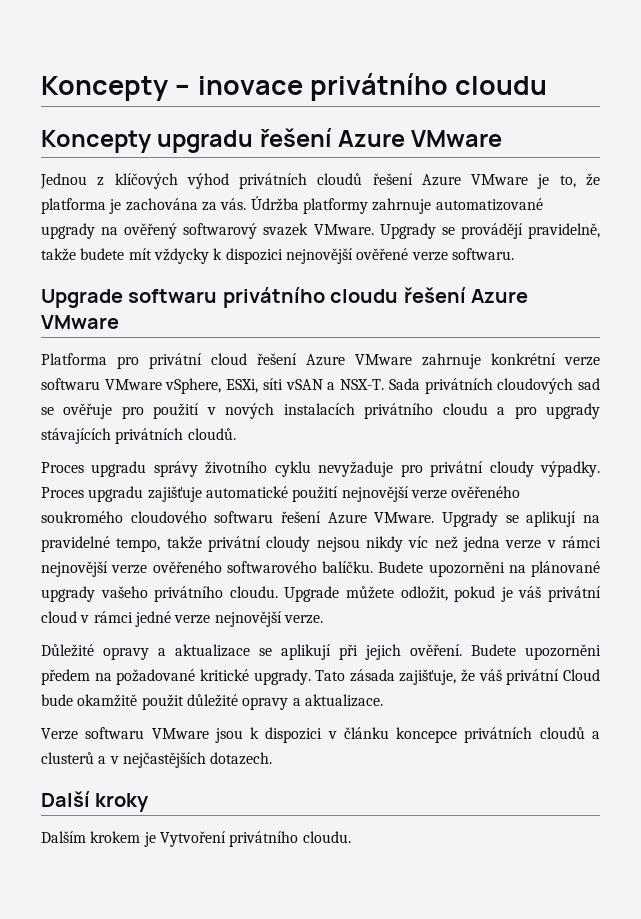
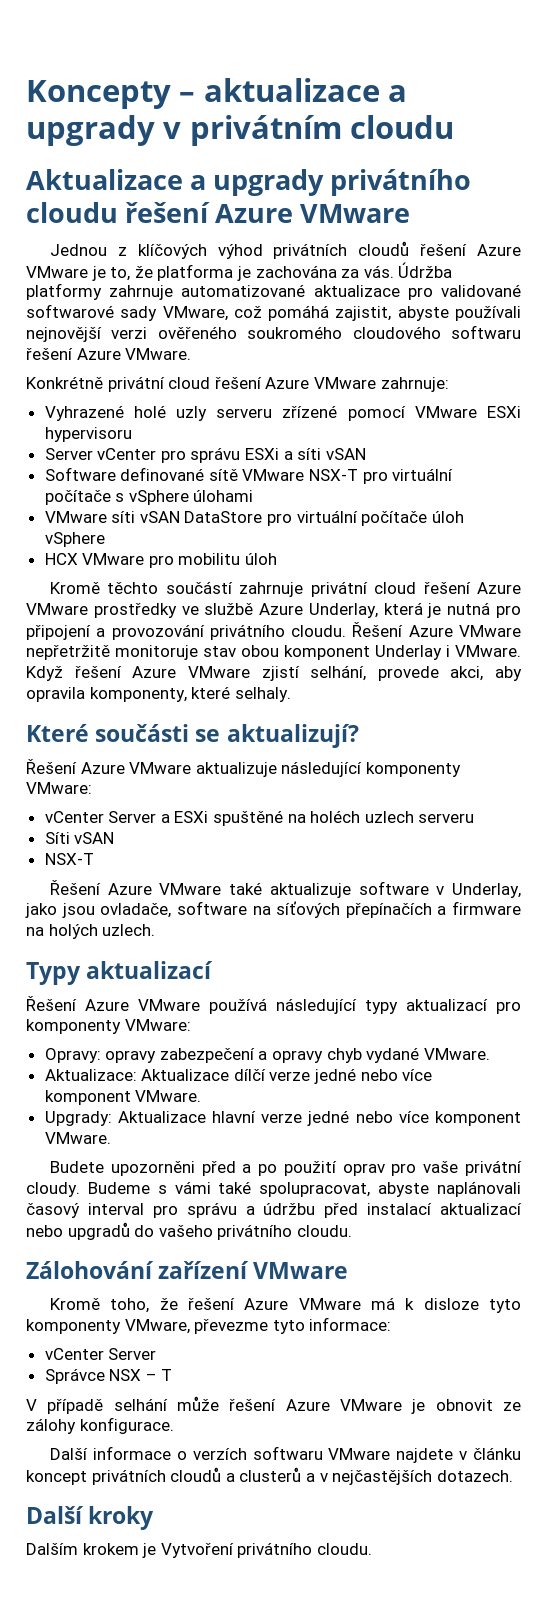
- Koncepty – inovace privátního cloudu
- Koncepty upgradu řešení Azure VMware
+ Koncepty – aktualizace a upgrady v privátním cloudu
+ Aktualizace a upgrady privátního cloudu řešení Azure VMware
- Údržba platformy zahrnuje automatizované upgrady na ověřený softwarový svazek VMware. Upgrady se provádějí pravidelně, takže budete mít vždycky k dispozici nejnovější ověřené verze softwaru.
- Upgrade softwaru privátního cloudu řešení Azure VMware
- Platforma pro privátní cloud řešení Azure VMware zahrnuje konkrétní verze softwaru VMware vSphere, ESXi, síti vSAN a NSX-T. Sada privátních cloudových sad se ověřuje pro použití v nových instalacích privátního cloudu a pro upgrady stávajících privátních cloudů.
- Proces upgradu správy životního cyklu nevyžaduje pro privátní cloudy výpadky. Proces upgradu zajišťuje automatické použití nejnovější verze ověřeného soukromého cloudového softwaru řešení Azure VMware. Upgrady se aplikují na pravidelné tempo, takže privátní cloudy nejsou nikdy víc než jedna verze v rámci nejnovější verze ověřeného softwarového balíčku. Budete upozorněni na plánované upgrady vašeho privátního cloudu. Upgrade můžete odložit, pokud je váš privátní cloud v rámci jedné verze nejnovější verze.
- Důležité opravy a aktualizace se aplikují při jejich ověření. Budete upozorněni předem na požadované kritické upgrady. Tato zásada zajišťuje, že váš privátní Cloud bude okamžitě použit důležité opravy a aktualizace.
- Verze softwaru VMware jsou k dispozici v článku koncepce privátních cloudů a clusterů a v nejčastějších dotazech.
+ Údržba platformy zahrnuje automatizované aktualizace pro validované softwarové sady VMware, což pomáhá zajistit, abyste používali nejnovější verzi ověřeného soukromého cloudového softwaru řešení Azure VMware.
+ Konkrétně privátní cloud řešení Azure VMware zahrnuje:
+ Vyhrazené holé uzly serveru zřízené pomocí VMware ESXi hypervisoru
+ Server vCenter pro správu ESXi a síti vSAN
+ Software definované sítě VMware NSX-T pro virtuální počítače s vSphere úlohami
+ VMware síti vSAN DataStore pro virtuální počítače úloh vSphere
+ HCX VMware pro mobilitu úloh
+ Kromě těchto součástí zahrnuje privátní cloud řešení Azure VMware prostředky ve službě Azure Underlay, která je nutná pro připojení a provozování privátního cloudu. Řešení Azure VMware nepřetržitě monitoruje stav obou komponent Underlay i VMware. Když řešení Azure VMware zjistí selhání, provede akci, aby opravila komponenty, které selhaly.
+ Které součásti se aktualizují?
+ Řešení Azure VMware aktualizuje následující komponenty VMware:
+ vCenter Server a ESXi spuštěné na holéch uzlech serveru
+ Síti vSAN
+ NSX-T
+ Řešení Azure VMware také aktualizuje software v Underlay, jako jsou ovladače, software na síťových přepínačích a firmware na holých uzlech.
+ Typy aktualizací
+ Řešení Azure VMware používá následující typy aktualizací pro komponenty VMware:
+ Opravy: opravy zabezpečení a opravy chyb vydané VMware.
+ Aktualizace: Aktualizace dílčí verze jedné nebo více komponent VMware.
+ Upgrady: Aktualizace hlavní verze jedné nebo více komponent VMware.
+ Budete upozorněni před a po použití oprav pro vaše privátní cloudy. Budeme s vámi také spolupracovat, abyste naplánovali časový interval pro správu a údržbu před instalací aktualizací nebo upgradů do vašeho privátního cloudu.
+ Zálohování zařízení VMware
+ Kromě toho, že řešení Azure VMware má k disloze tyto komponenty VMware, převezme tyto informace:
+ vCenter Server
+ Správce NSX – T
+ V případě selhání může řešení Azure VMware je obnovit ze zálohy konfigurace.
+ Další informace o verzích softwaru VMware najdete v článku koncept privátních cloudů a clusterů a v nejčastějších dotazech.

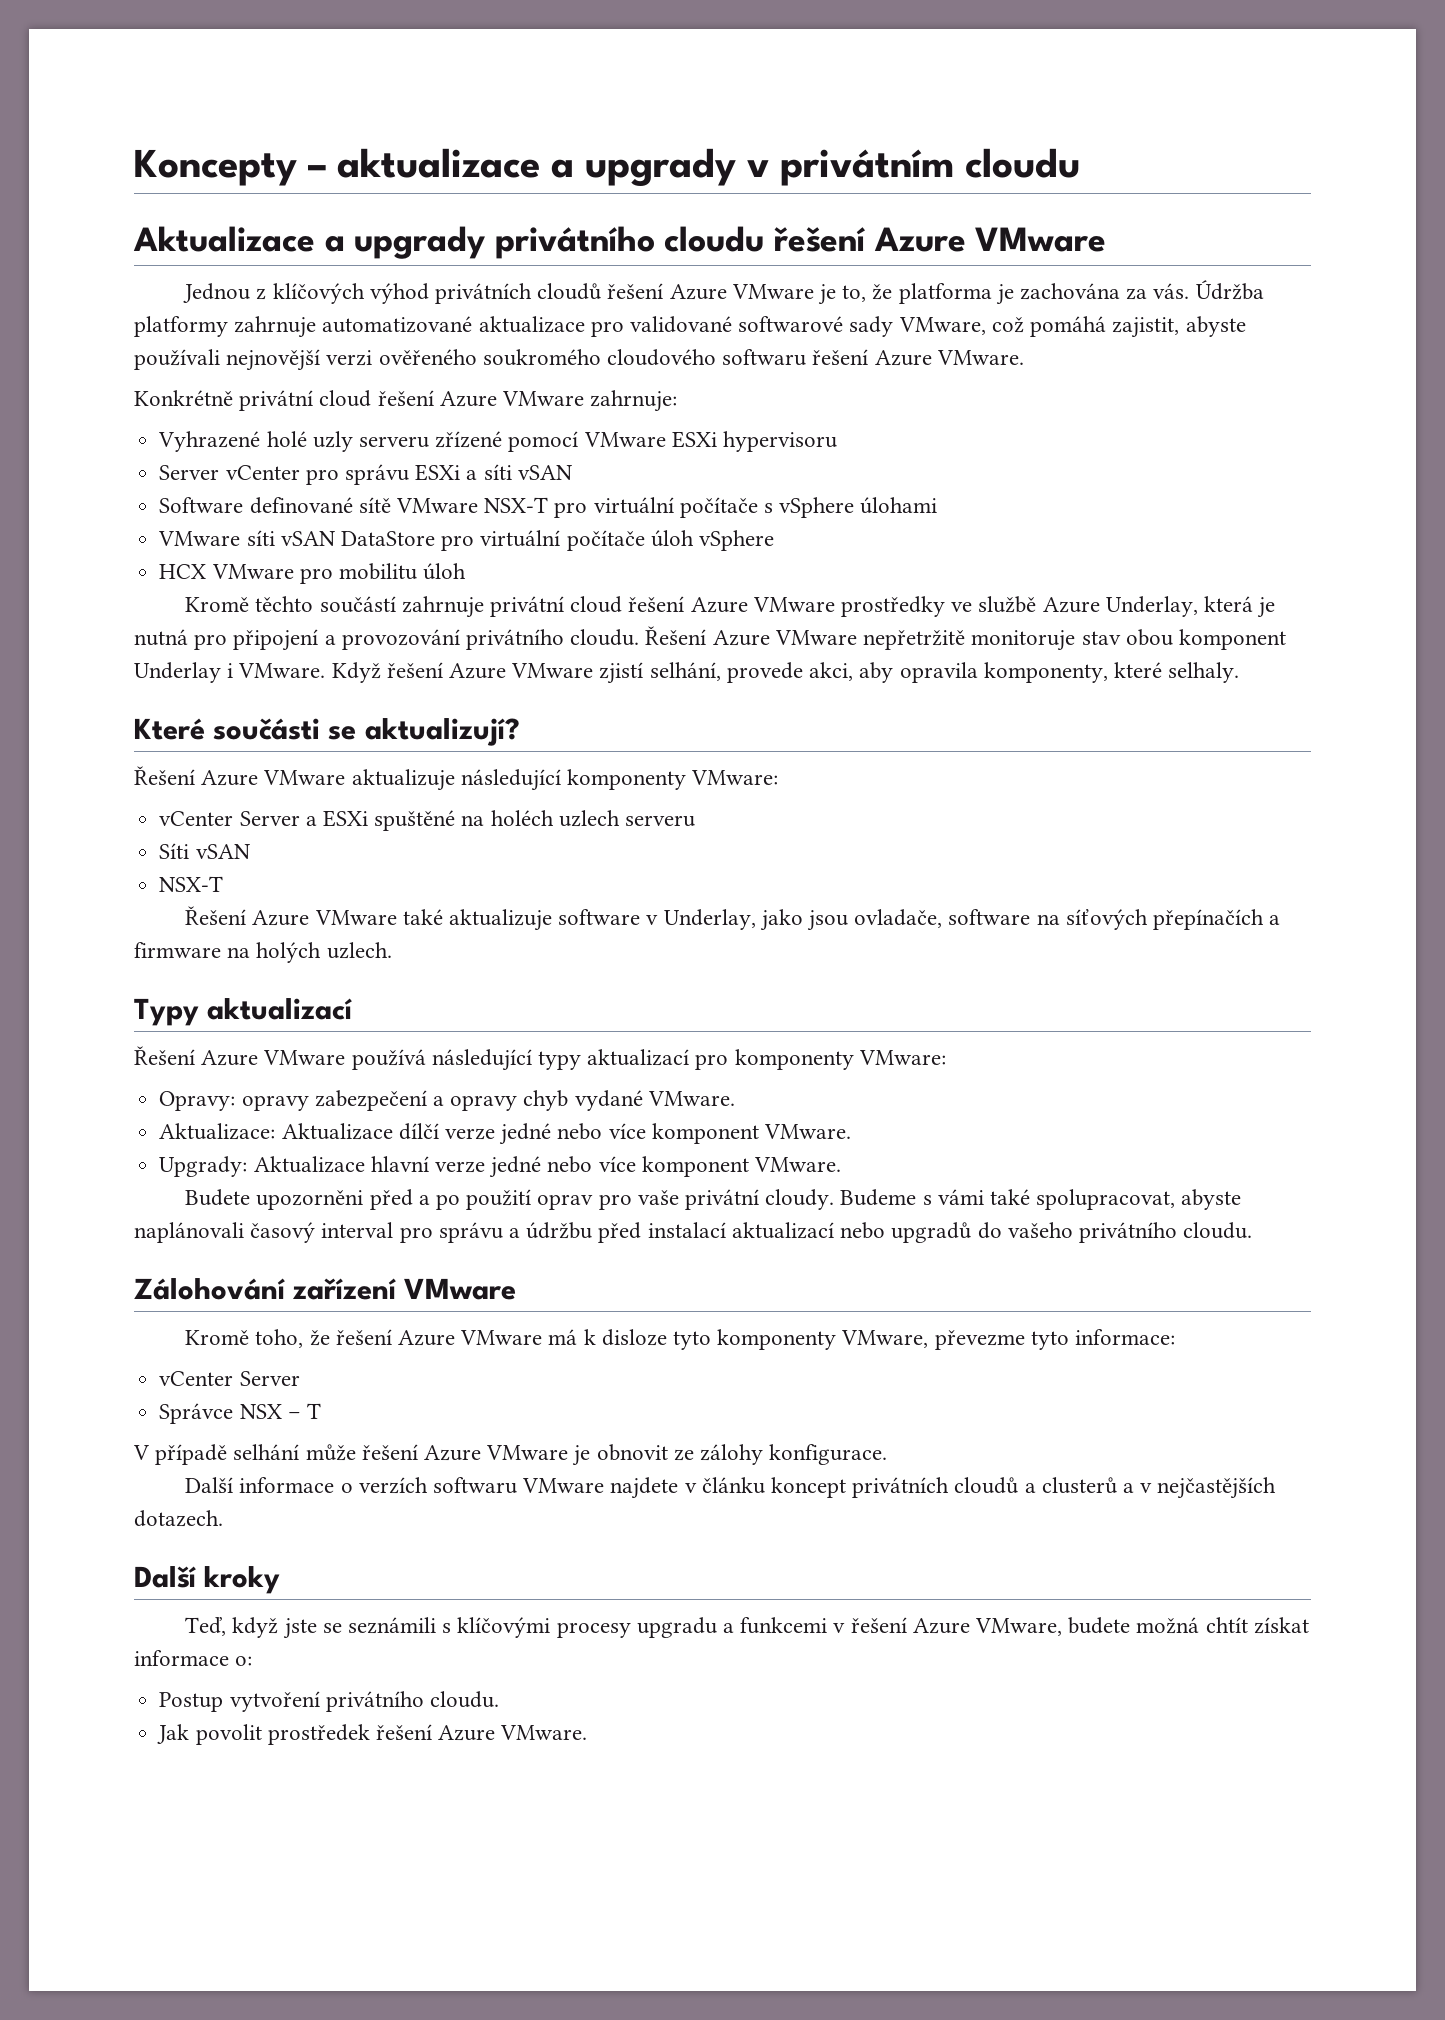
- Dalším krokem je Vytvoření privátního cloudu.
+ Teď, když jste se seznámili s klíčovými procesy upgradu a funkcemi v řešení Azure VMware, budete možná chtít získat informace o:
+ Postup vytvoření privátního cloudu.
+ Jak povolit prostředek řešení Azure VMware.

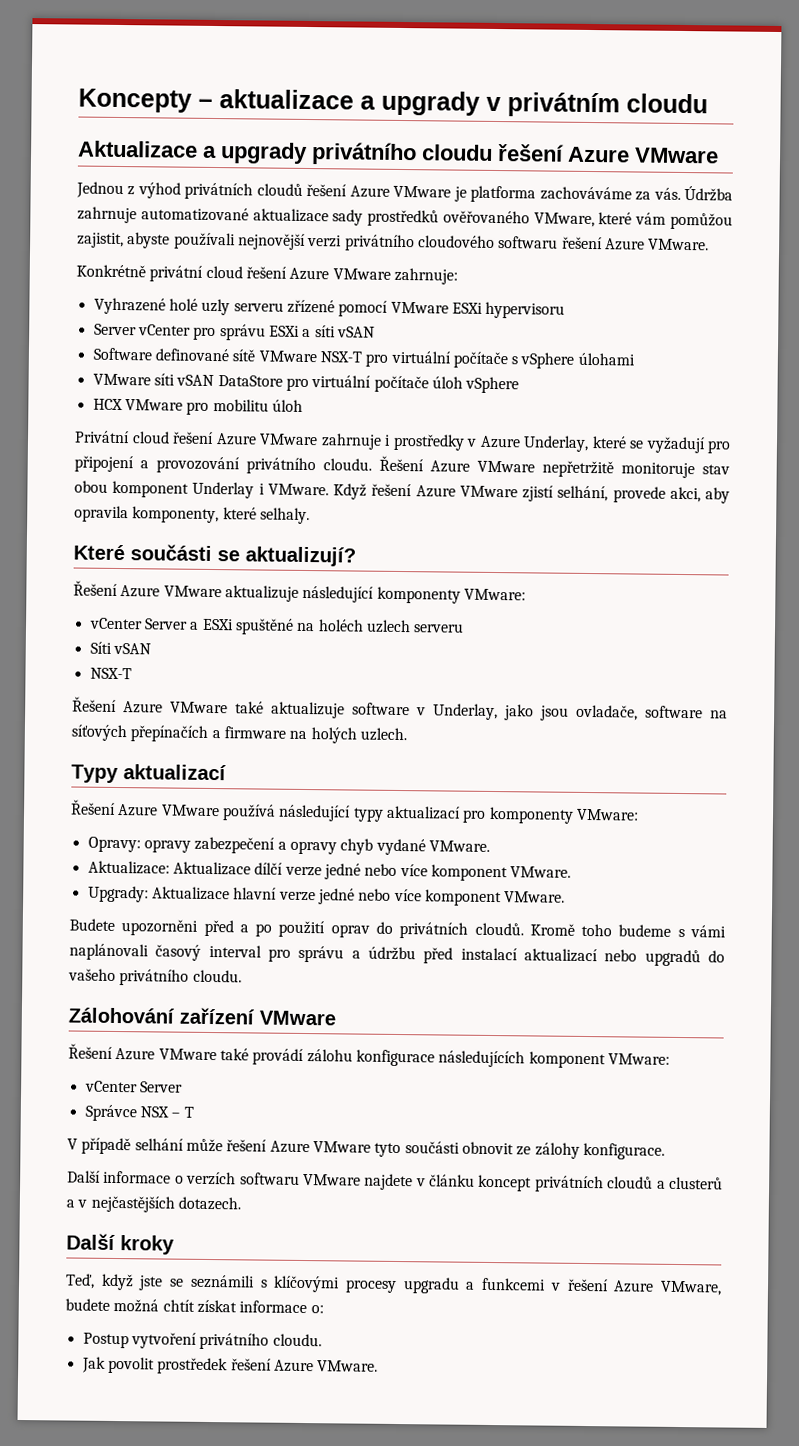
- Jednou z klíčových výhod privátních cloudů řešení Azure VMware je to, že platforma je zachována za vás.
+ Jednou z výhod privátních cloudů řešení Azure VMware je platforma zachováváme za vás.
- Údržba platformy zahrnuje automatizované aktualizace pro validované softwarové sady VMware, což pomáhá zajistit, abyste používali nejnovější verzi ověřeného soukromého cloudového softwaru řešení Azure VMware.
+ Údržba zahrnuje automatizované aktualizace sady prostředků ověřovaného VMware, které vám pomůžou zajistit, abyste používali nejnovější verzi privátního cloudového softwaru řešení Azure VMware.
- Kromě těchto součástí zahrnuje privátní cloud řešení Azure VMware prostředky ve službě Azure Underlay, která je nutná pro připojení a provozování privátního cloudu.
+ Privátní cloud řešení Azure VMware zahrnuje i prostředky v Azure Underlay, které se vyžadují pro připojení a provozování privátního cloudu.
- Budete upozorněni před a po použití oprav pro vaše privátní cloudy. Budeme s vámi také spolupracovat, abyste naplánovali časový interval pro správu a údržbu před instalací aktualizací nebo upgradů do vašeho privátního cloudu.
+ Budete upozorněni před a po použití oprav do privátních cloudů. Kromě toho budeme s vámi naplánovali časový interval pro správu a údržbu před instalací aktualizací nebo upgradů do vašeho privátního cloudu.
- Kromě toho, že řešení Azure VMware má k disloze tyto komponenty VMware, převezme tyto informace:
+ Řešení Azure VMware také provádí zálohu konfigurace následujících komponent VMware:
- V případě selhání může řešení Azure VMware je obnovit ze zálohy konfigurace.
+ V případě selhání může řešení Azure VMware tyto součásti obnovit ze zálohy konfigurace.

